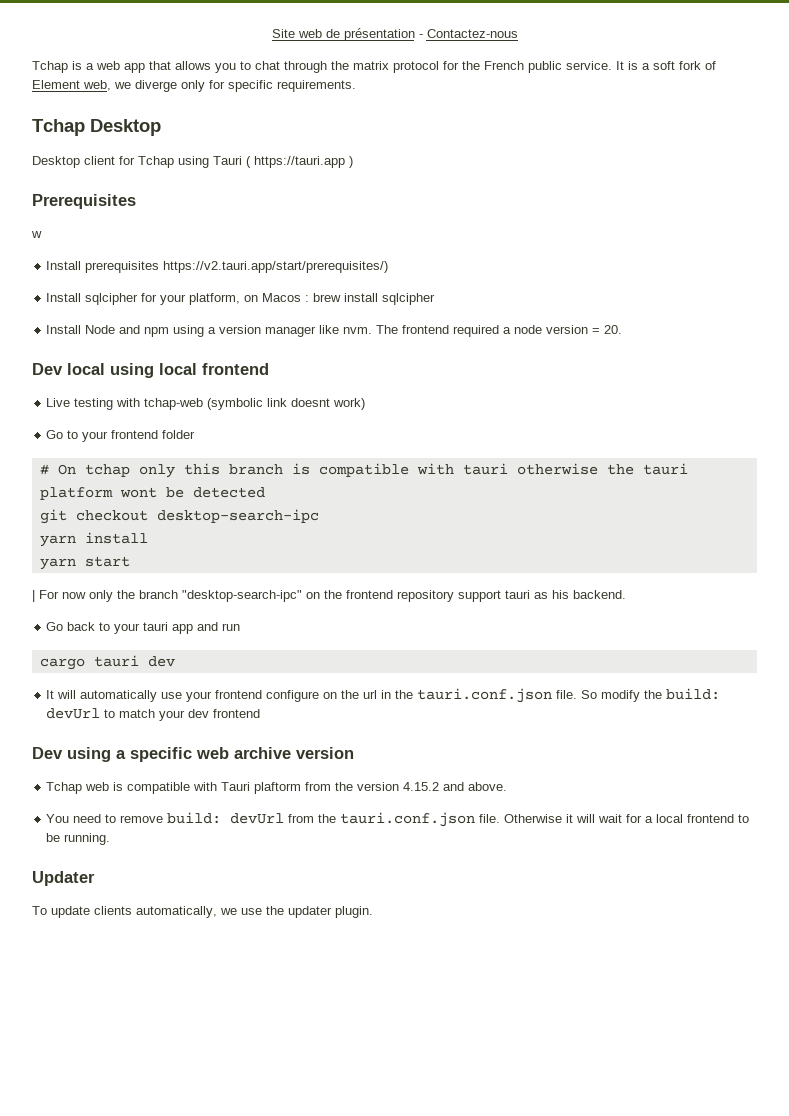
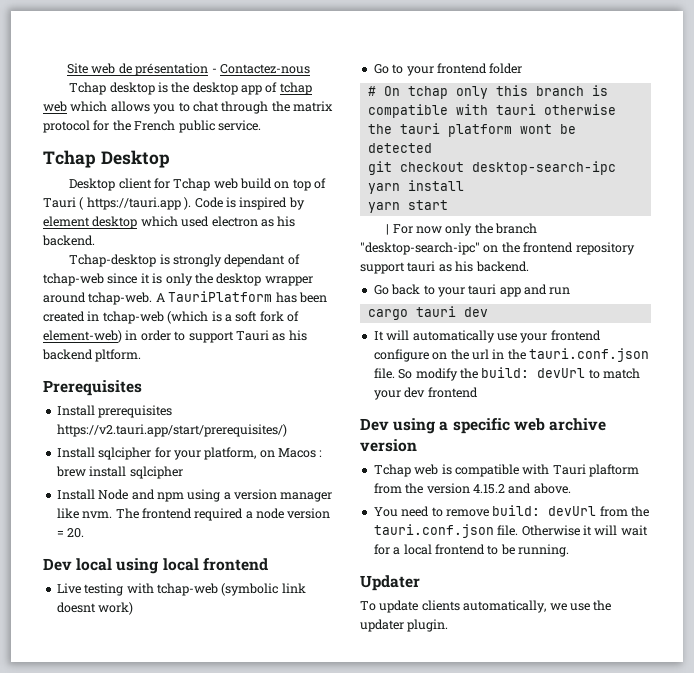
- Tchap is a web app that allows you to chat through the matrix protocol for the French public service. It is a soft fork of Element web, we diverge only for specific requirements.
+ Tchap desktop is the desktop app of tchap web which allows you to chat through the matrix protocol for the French public service.
- Desktop client for Tchap using Tauri ( https://tauri.app )
+ Desktop client for Tchap web build on top of Tauri ( https://tauri.app ). Code is inspired by element desktop which used electron as his backend.
+ Tchap-desktop is strongly dependant of tchap-web since it is only the desktop wrapper around tchap-web. A TauriPlatform has been created in tchap-web (which is a soft fork of element-web) in order to support Tauri as his backend pltform.
- w

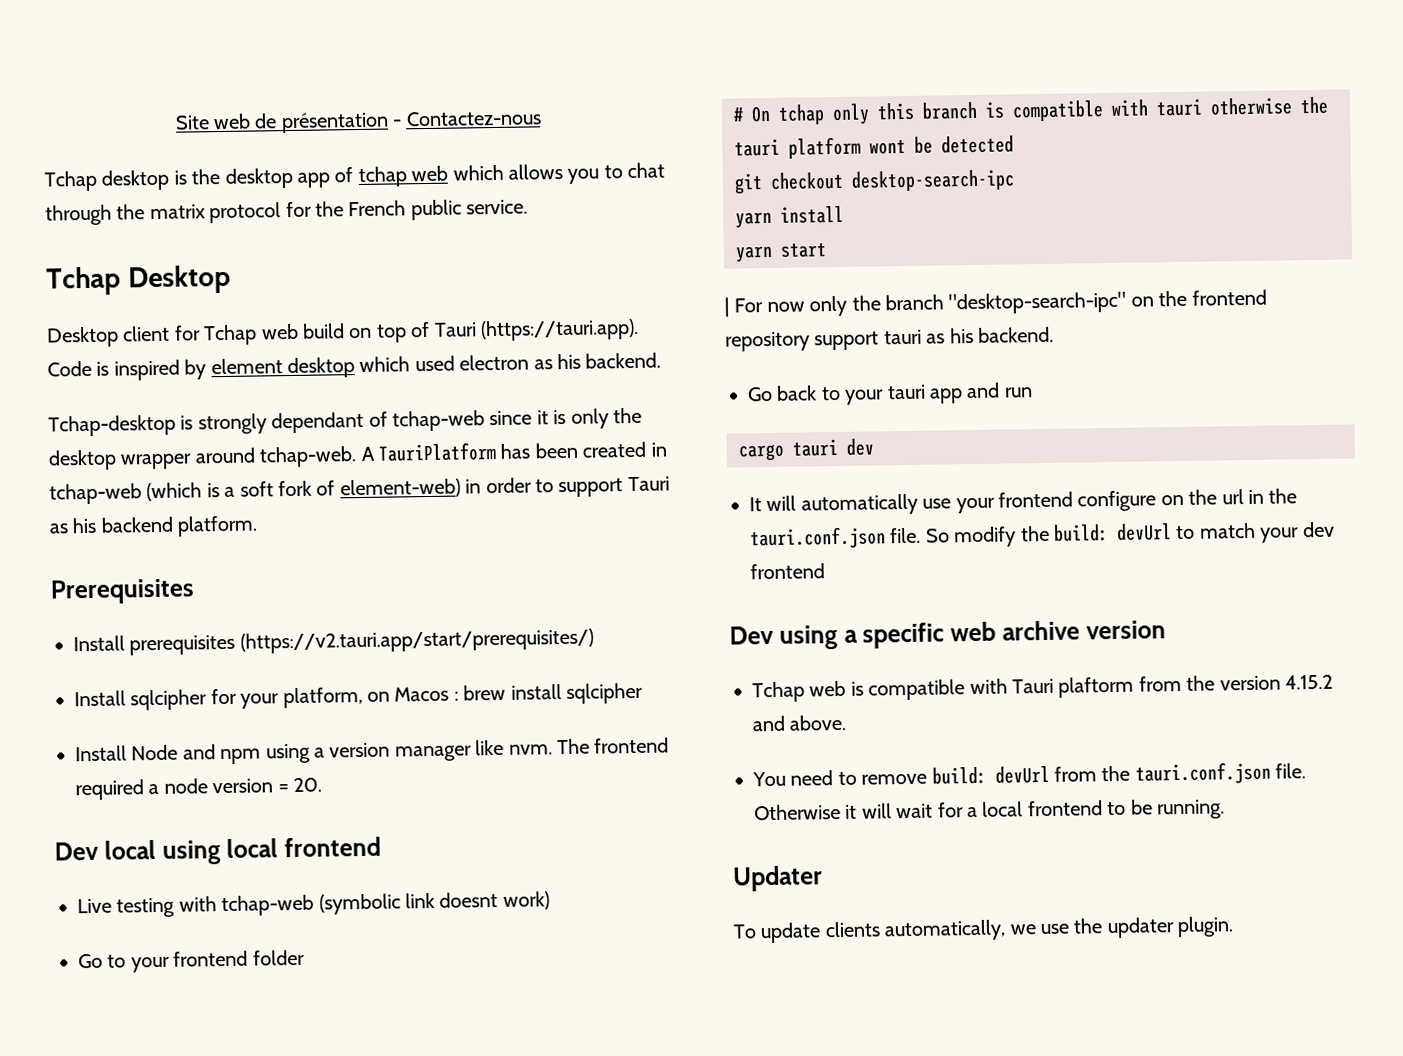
- Desktop client for Tchap web build on top of Tauri ( https://tauri.app ). Code is inspired by element desktop which used electron as his backend.
+ Desktop client for Tchap web build on top of Tauri (https://tauri.app). Code is inspired by element desktop which used electron as his backend.
- A TauriPlatform has been created in tchap-web (which is a soft fork of element-web) in order to support Tauri as his backend pltform.
+ A TauriPlatform has been created in tchap-web (which is a soft fork of element-web) in order to support Tauri as his backend platform.
- Install prerequisites https://v2.tauri.app/start/prerequisites/)
+ Install prerequisites (https://v2.tauri.app/start/prerequisites/)

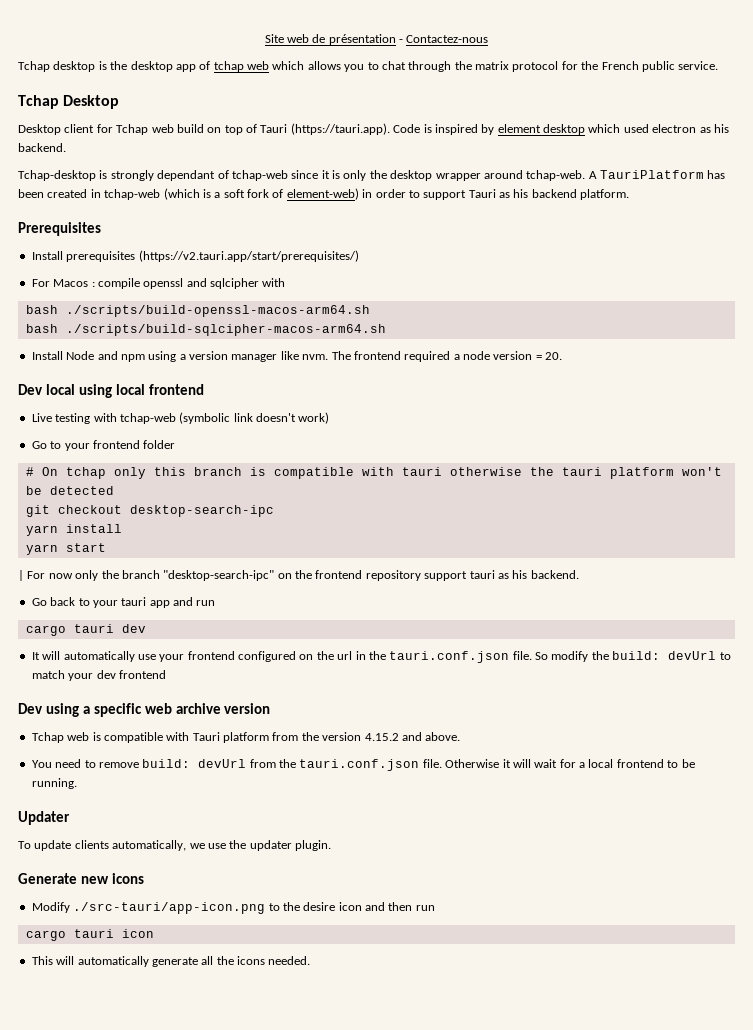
- Install sqlcipher for your platform, on Macos : brew install sqlcipher
+ For Macos : compile openssl and sqlcipher with
+ bash ./scripts/build-openssl-macos-arm64.sh
+ bash ./scripts/build-sqlcipher-macos-arm64.sh
- Live testing with tchap-web (symbolic link doesnt work)
+ Live testing with tchap-web (symbolic link doesn't work)
- # On tchap only this branch is compatible with tauri otherwise the tauri platform wont be detected
+ # On tchap only this branch is compatible with tauri otherwise the tauri platform won't be detected
- It will automatically use your frontend configure on the url in the tauri.conf.json file.
+ It will automatically use your frontend configured on the url in the tauri.conf.json file.
- Tchap web is compatible with Tauri plaftorm from the version 4.15.2 and above.
+ Tchap web is compatible with Tauri platform from the version 4.15.2 and above.
+ Generate new icons
+ Modify ./src-tauri/app-icon.png to the desire icon and then run
+ cargo tauri icon
+ This will automatically generate all the icons needed.

